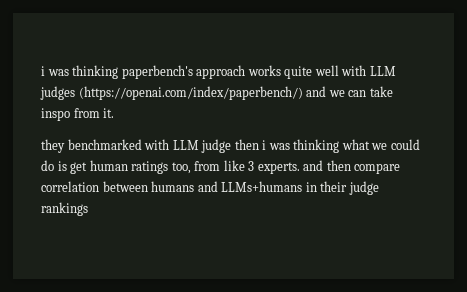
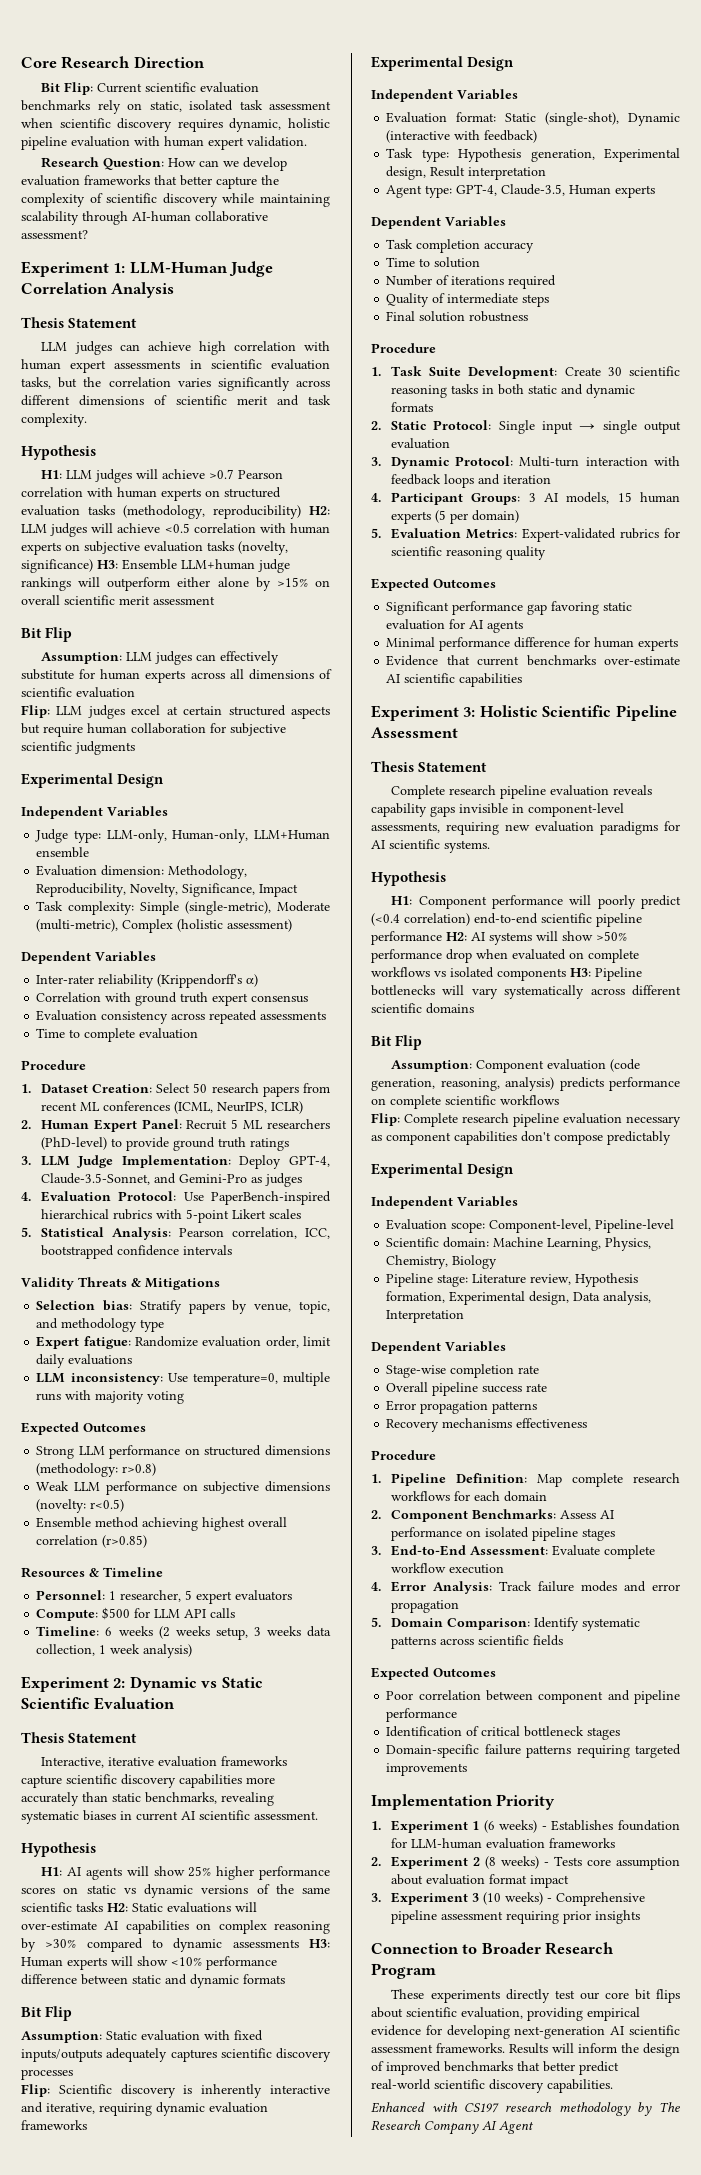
- i was thinking paperbench's approach works quite well with LLM judges (https://openai.com/index/paperbench/) and we can take inspo from it.
- they benchmarked with LLM judge then i was thinking what we could do is get human ratings too, from like 3 experts. and then compare correlation between humans and LLMs+humans in their judge rankings
+ Core Research Direction
+ Bit Flip: Current scientific evaluation benchmarks rely on static, isolated task assessment when scientific discovery requires dynamic, holistic pipeline evaluation with human expert validation.
+ Research Question: How can we develop evaluation frameworks that better capture the complexity of scientific discovery while maintaining scalability through AI-human collaborative assessment?
+ Experiment 1: LLM-Human Judge Correlation Analysis
+ Thesis Statement
+ LLM judges can achieve high correlation with human expert assessments in scientific evaluation tasks, but the correlation varies significantly across different dimensions of scientific merit and task complexity.
+ Hypothesis
+ H1: LLM judges will achieve >0.7 Pearson correlation with human experts on structured evaluation tasks (methodology, reproducibility) H2: LLM judges will achieve <0.5 correlation with human experts on subjective evaluation tasks (novelty, significance) H3: Ensemble LLM+human judge rankings will outperform either alone by >15% on overall scientific merit assessment
+ Bit Flip
+ Assumption: LLM judges can effectively substitute for human experts across all dimensions of scientific evaluation
+ Flip: LLM judges excel at certain structured aspects but require human collaboration for subjective scientific judgments
+ Experimental Design
+ Independent Variables
+ Judge type: LLM-only, Human-only, LLM+Human ensemble
+ Evaluation dimension: Methodology, Reproducibility, Novelty, Significance, Impact
+ Task complexity: Simple (single-metric), Moderate (multi-metric), Complex (holistic assessment)
+ Dependent Variables
+ Inter-rater reliability (Krippendorff's α)
+ Correlation with ground truth expert consensus
+ Evaluation consistency across repeated assessments
+ Time to complete evaluation
+ Procedure
+ 1. Dataset Creation: Select 50 research papers from recent ML conferences (ICML, NeurIPS, ICLR)
+ 2. Human Expert Panel: Recruit 5 ML researchers (PhD-level) to provide ground truth ratings
+ 3. LLM Judge Implementation: Deploy GPT-4, Claude-3.5-Sonnet, and Gemini-Pro as judges
+ 4. Evaluation Protocol: Use PaperBench-inspired hierarchical rubrics with 5-point Likert scales
+ 5. Statistical Analysis: Pearson correlation, ICC, bootstrapped confidence intervals
+ Validity Threats & Mitigations
+ Selection bias: Stratify papers by venue, topic, and methodology type
+ Expert fatigue: Randomize evaluation order, limit daily evaluations
+ LLM inconsistency: Use temperature=0, multiple runs with majority voting
+ Expected Outcomes
+ Strong LLM performance on structured dimensions (methodology: r>0.8)
+ Weak LLM performance on subjective dimensions (novelty: r<0.5)
+ Ensemble method achieving highest overall correlation (r>0.85)
+ Resources & Timeline
+ Personnel: 1 researcher, 5 expert evaluators
+ Compute: $500 for LLM API calls
+ Timeline: 6 weeks (2 weeks setup, 3 weeks data collection, 1 week analysis)
+ Experiment 2: Dynamic vs Static Scientific Evaluation
+ Thesis Statement
+ Interactive, iterative evaluation frameworks capture scientific discovery capabilities more accurately than static benchmarks, revealing systematic biases in current AI scientific assessment.
+ Hypothesis
+ H1: AI agents will show 25% higher performance scores on static vs dynamic versions of the same scientific tasks H2: Static evaluations will over-estimate AI capabilities on complex reasoning by >30% compared to dynamic assessments H3: Human experts will show <10% performance difference between static and dynamic formats
+ Bit Flip
+ Assumption: Static evaluation with fixed inputs/outputs adequately captures scientific discovery processes
+ Flip: Scientific discovery is inherently interactive and iterative, requiring dynamic evaluation frameworks
+ Experimental Design
+ Independent Variables
+ Evaluation format: Static (single-shot), Dynamic (interactive with feedback)
+ Task type: Hypothesis generation, Experimental design, Result interpretation
+ Agent type: GPT-4, Claude-3.5, Human experts
+ Dependent Variables
+ Task completion accuracy
+ Time to solution
+ Number of iterations required
+ Quality of intermediate steps
+ Final solution robustness
+ Procedure
+ 1. Task Suite Development: Create 30 scientific reasoning tasks in both static and dynamic formats
+ 2. Static Protocol: Single input → single output evaluation
+ 3. Dynamic Protocol: Multi-turn interaction with feedback loops and iteration
+ 4. Participant Groups: 3 AI models, 15 human experts (5 per domain)
+ 5. Evaluation Metrics: Expert-validated rubrics for scientific reasoning quality
+ Expected Outcomes
+ Significant performance gap favoring static evaluation for AI agents
+ Minimal performance difference for human experts
+ Evidence that current benchmarks over-estimate AI scientific capabilities
+ Experiment 3: Holistic Scientific Pipeline Assessment
+ Thesis Statement
+ Complete research pipeline evaluation reveals capability gaps invisible in component-level assessments, requiring new evaluation paradigms for AI scientific systems.
+ Hypothesis
+ H1: Component performance will poorly predict (<0.4 correlation) end-to-end scientific pipeline performance H2: AI systems will show >50% performance drop when evaluated on complete workflows vs isolated components H3: Pipeline bottlenecks will vary systematically across different scientific domains
+ Bit Flip
+ Assumption: Component evaluation (code generation, reasoning, analysis) predicts performance on complete scientific workflows
+ Flip: Complete research pipeline evaluation necessary as component capabilities don't compose predictably
+ Experimental Design
+ Independent Variables
+ Evaluation scope: Component-level, Pipeline-level
+ Scientific domain: Machine Learning, Physics, Chemistry, Biology
+ Pipeline stage: Literature review, Hypothesis formation, Experimental design, Data analysis, Interpretation
+ Dependent Variables
+ Stage-wise completion rate
+ Overall pipeline success rate
+ Error propagation patterns
+ Recovery mechanisms effectiveness
+ Procedure
+ 1. Pipeline Definition: Map complete research workflows for each domain
+ 2. Component Benchmarks: Assess AI performance on isolated pipeline stages
+ 3. End-to-End Assessment: Evaluate complete workflow execution
+ 4. Error Analysis: Track failure modes and error propagation
+ 5. Domain Comparison: Identify systematic patterns across scientific fields
+ Expected Outcomes
+ Poor correlation between component and pipeline performance
+ Identification of critical bottleneck stages
+ Domain-specific failure patterns requiring targeted improvements
+ Implementation Priority
+ 1. Experiment 1 (6 weeks) - Establishes foundation for LLM-human evaluation frameworks
+ 2. Experiment 2 (8 weeks) - Tests core assumption about evaluation format impact
+ 3. Experiment 3 (10 weeks) - Comprehensive pipeline assessment requiring prior insights
+ Connection to Broader Research Program
+ These experiments directly test our core bit flips about scientific evaluation, providing empirical evidence for developing next-generation AI scientific assessment frameworks. Results will inform the design of improved benchmarks that better predict real-world scientific discovery capabilities.
+ Enhanced with CS197 research methodology by The Research Company AI Agent

